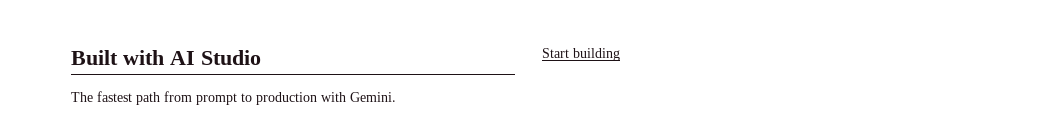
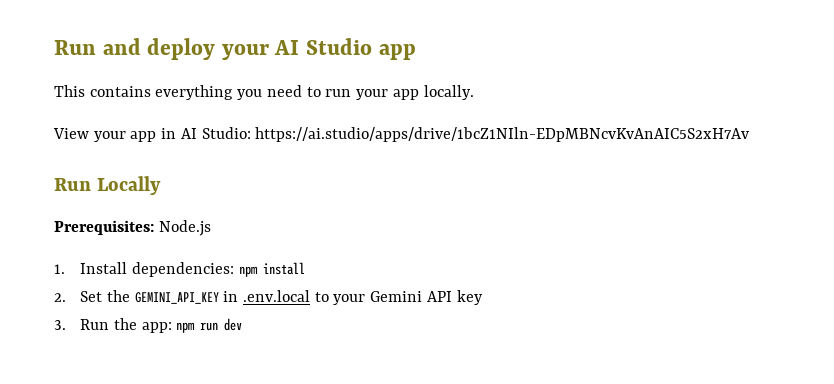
- Built with AI Studio
- The fastest path from prompt to production with Gemini.
- Start building
+ Run and deploy your AI Studio app
+ This contains everything you need to run your app locally.
+ View your app in AI Studio: https://ai.studio/apps/drive/1bcZ1NIln-EDpMBNcvKvAnAIC5S2xH7Av
+ Run Locally
+ Prerequisites: Node.js
+ 1. Install dependencies: npm install
+ 2. Set the GEMINI_API_KEY in .env.local to your Gemini API key
+ 3. Run the app: npm run dev

